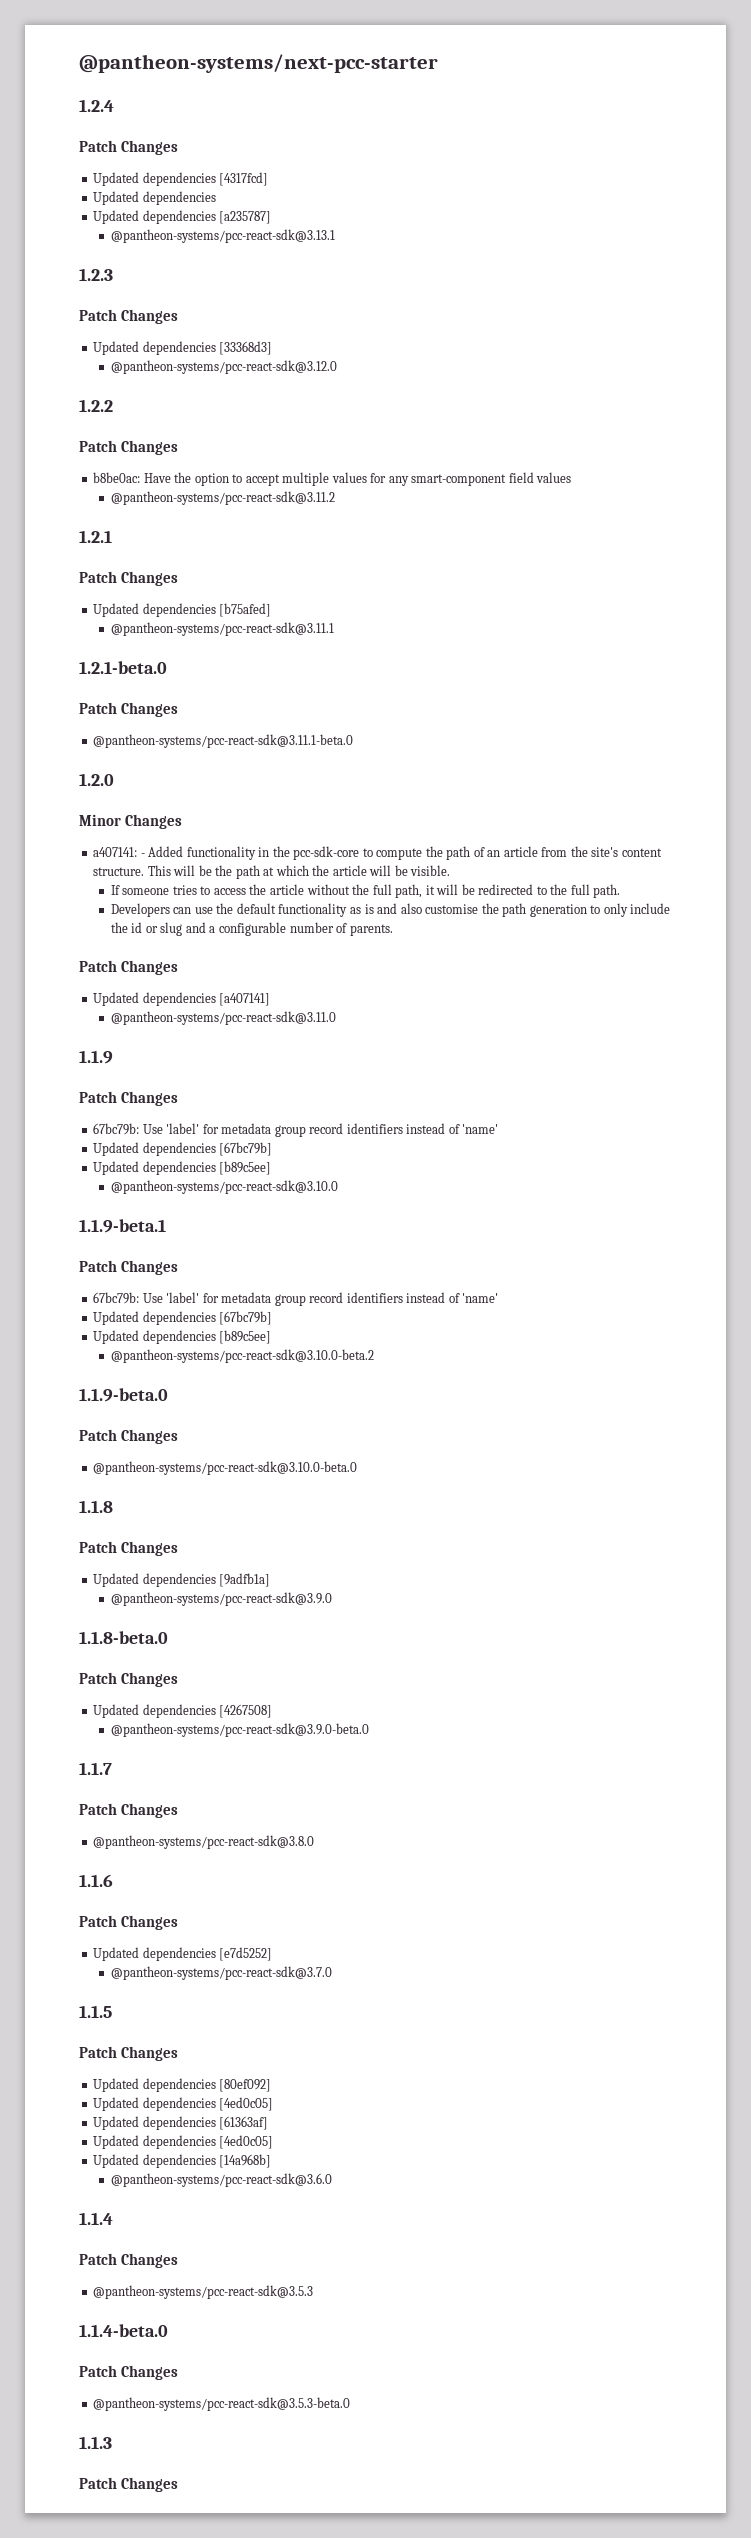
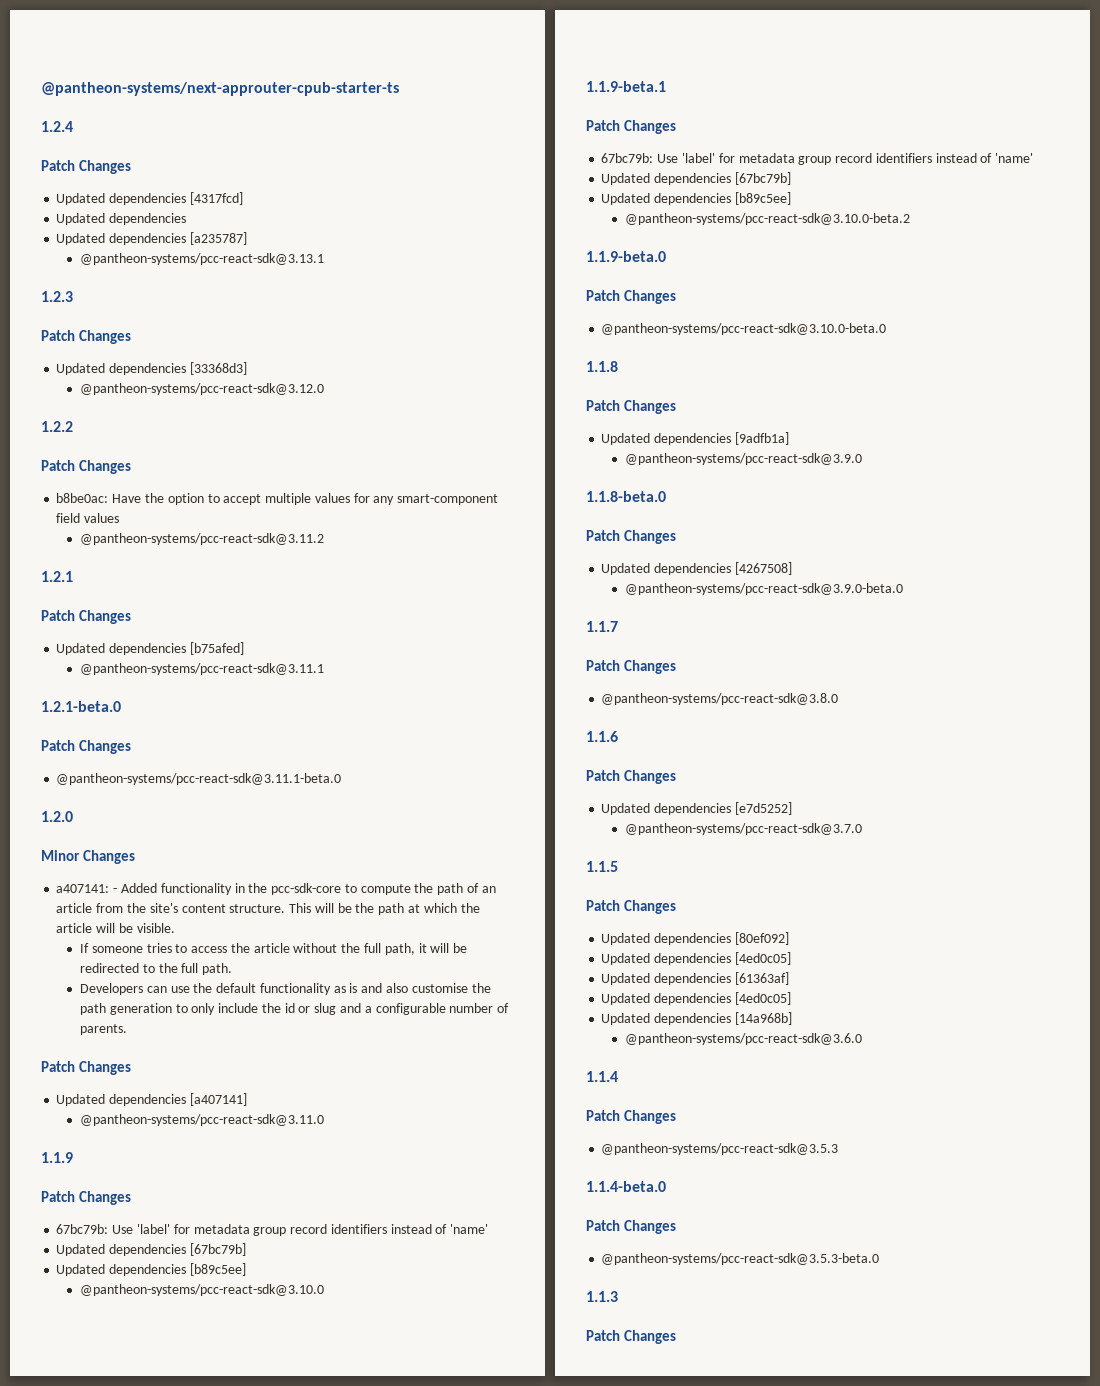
- @pantheon-systems/next-pcc-starter
+ @pantheon-systems/next-approuter-cpub-starter-ts

